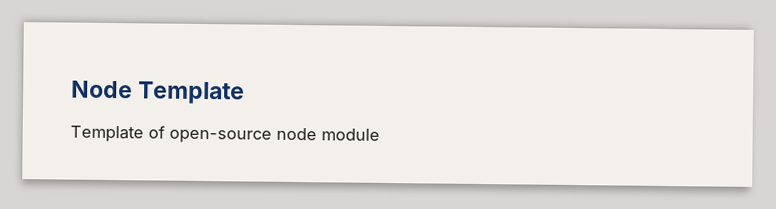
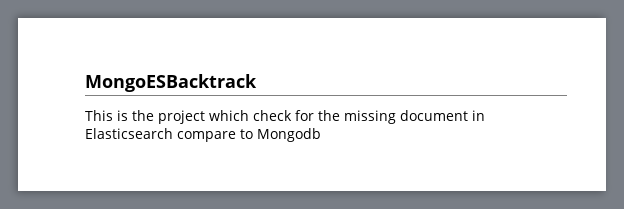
- Node Template
- Template of open-source node module
+ MongoESBacktrack
+ This is the project which check for the missing document in Elasticsearch compare to Mongodb

